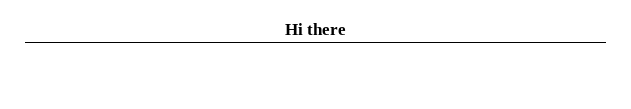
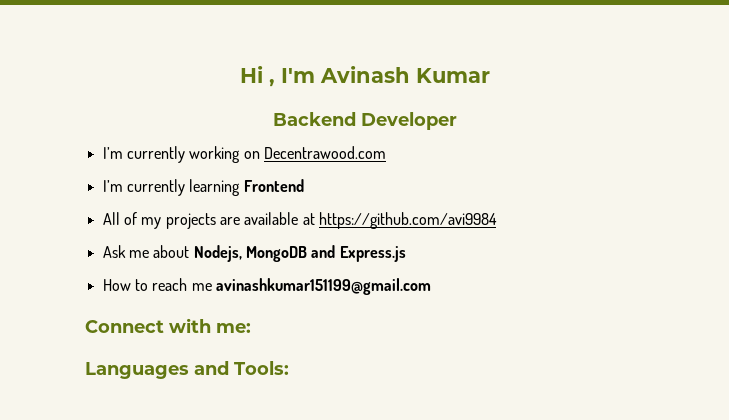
- Hi there
+ Hi , I'm Avinash Kumar
+ Backend Developer
+ I’m currently working on Decentrawood.com
+ I’m currently learning Frontend
+ All of my projects are available at https://github.com/avi9984
+ Ask me about Nodejs, MongoDB and Express.js
+ How to reach me avinashkumar151199@gmail.com
+ Connect with me:
+ Languages and Tools:

